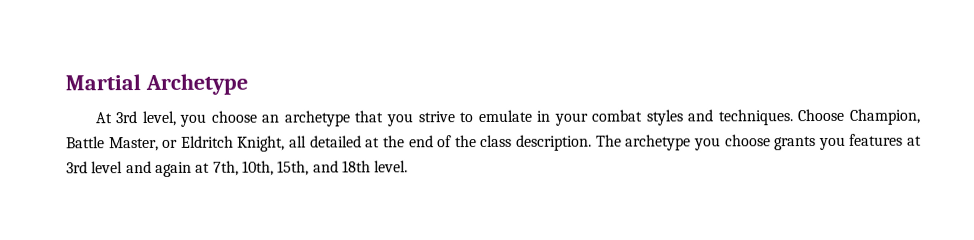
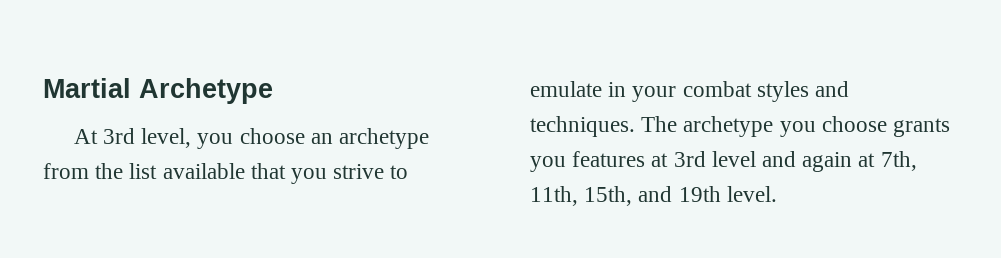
- At 3rd level, you choose an archetype that you strive to emulate in your combat styles and techniques.
+ At 3rd level, you choose an archetype from the list available that you strive to emulate in your combat styles and techniques.
- Choose Champion, Battle Master, or Eldritch Knight, all detailed at the end of the class description.
- The archetype you choose grants you features at 3rd level and again at 7th, 10th, 15th, and 18th level.
+ The archetype you choose grants you features at 3rd level and again at 7th, 11th, 15th, and 19th level.

